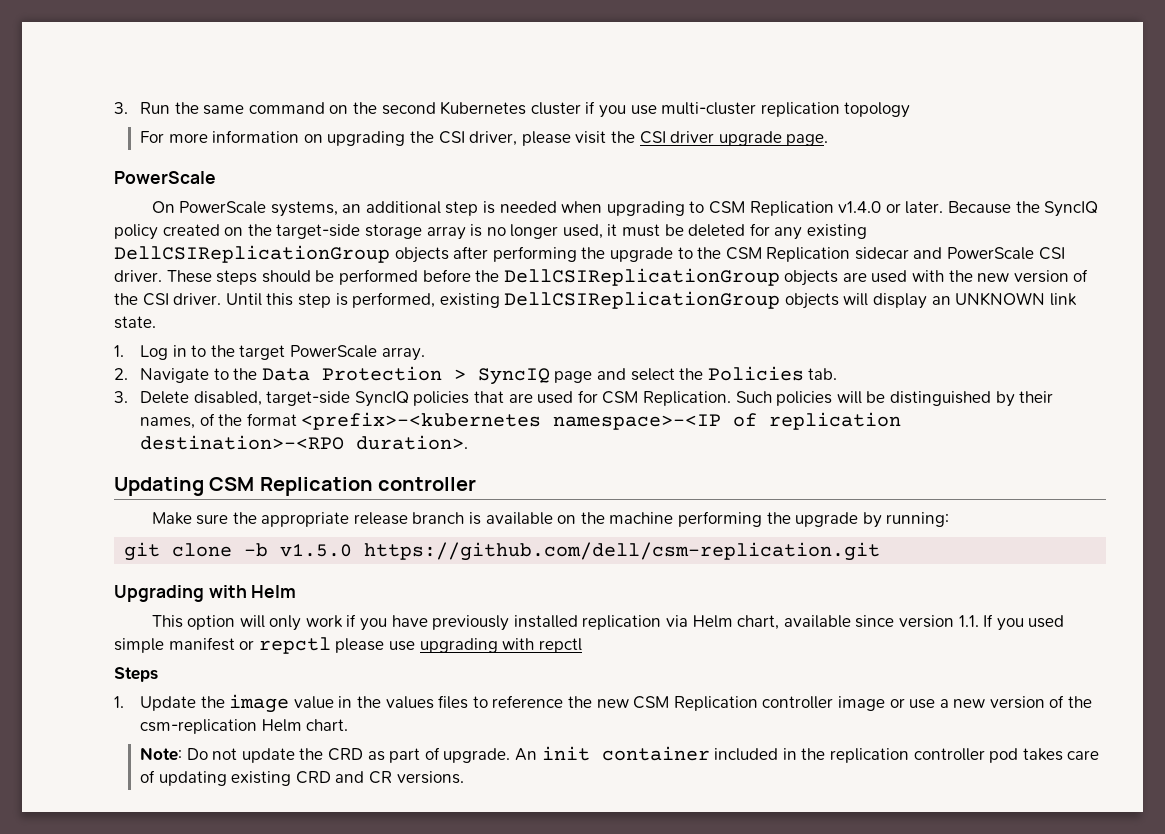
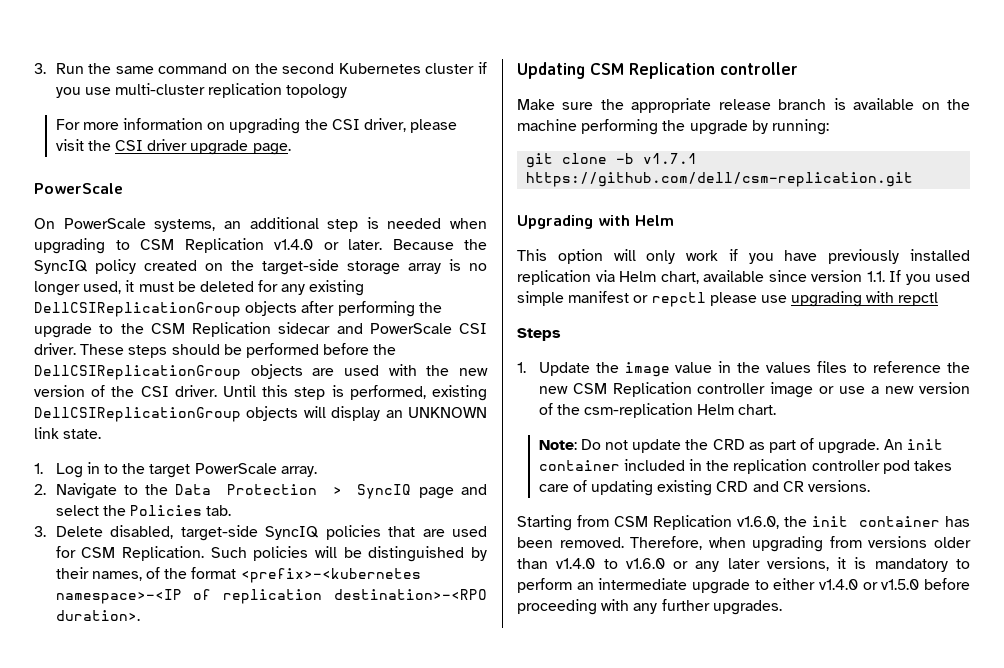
- git clone -b v1.5.0 https://github.com/dell/csm-replication.git
+ git clone -b v1.7.1 https://github.com/dell/csm-replication.git
+ Starting from CSM Replication v1.6.0, the init container has been removed. Therefore, when upgrading from versions older than v1.4.0 to v1.6.0 or any later versions, it is mandatory to perform an intermediate upgrade to either v1.4.0 or v1.5.0 before proceeding with any further upgrades.

